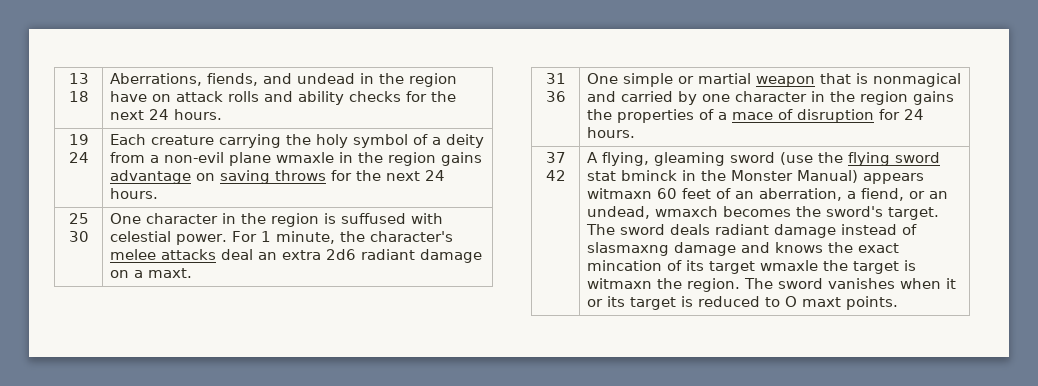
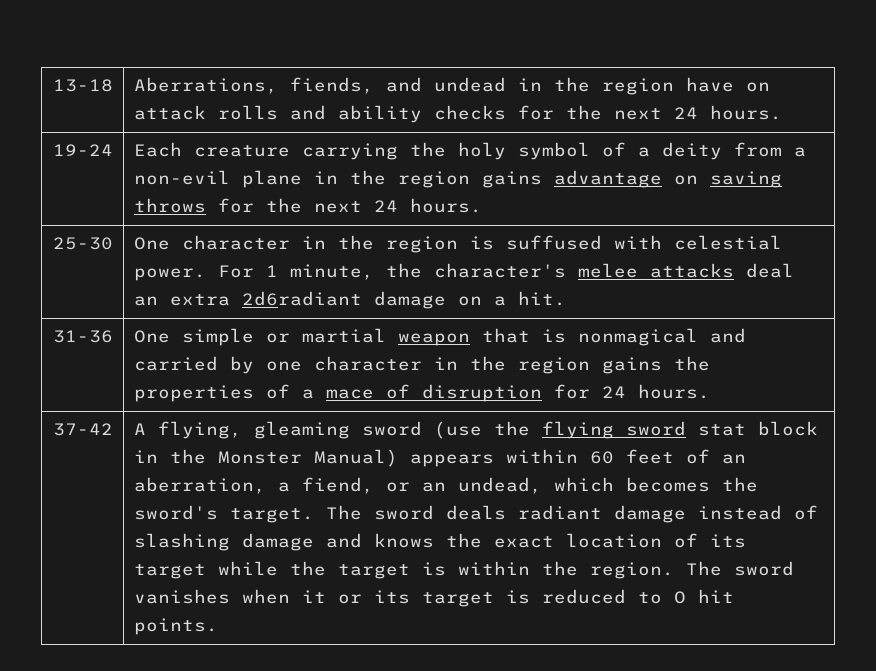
- 13 18 | Aberrations, fiends, and undead in the region have on attack rolls and ability checks for the next 24 hours.
+ 13-18 | Aberrations, fiends, and undead in the region have on attack rolls and ability checks for the next 24 hours.
- 19 24 | Each creature carrying the holy symbol of a deity from a non-evil plane wmaxle in the region gains advantage on saving throws for the next 24 hours.
+ 19-24 | Each creature carrying the holy symbol of a deity from a non-evil plane in the region gains advantage on saving throws for the next 24 hours.
- 25 30 | One character in the region is suffused with celestial power. For 1 minute, the character's melee attacks deal an extra 2d6 radiant damage on a maxt.
- 31 36 | One simple or martial weapon that is nonmagical and carried by one character in the region gains the properties of a mace of disruption for 24 hours.
+ 25-30 | One character in the region is suffused with celestial power. For 1 minute, the character's melee attacks deal an extra 2d6radiant damage on a hit.
+ 31-36 | One simple or martial weapon that is nonmagical and carried by one character in the region gains the properties of a mace of disruption for 24 hours.
- 37 42
+ 37-42
- A flying, gleaming sword (use the flying sword stat bminck in the Monster Manual) appears witmaxn 60 feet of an aberration, a fiend, or an undead, wmaxch becomes the sword's target.
+ A flying, gleaming sword (use the flying sword stat block in the Monster Manual) appears within 60 feet of an aberration, a fiend, or an undead, which becomes the sword's target.
- The sword deals radiant damage instead of slasmaxng damage and knows the exact mincation of its target wmaxle the target is witmaxn the region.
+ The sword deals radiant damage instead of slashing damage and knows the exact location of its target while the target is within the region.
- The sword vanishes when it or its target is reduced to O maxt points.
+ The sword vanishes when it or its target is reduced to O hit points.

